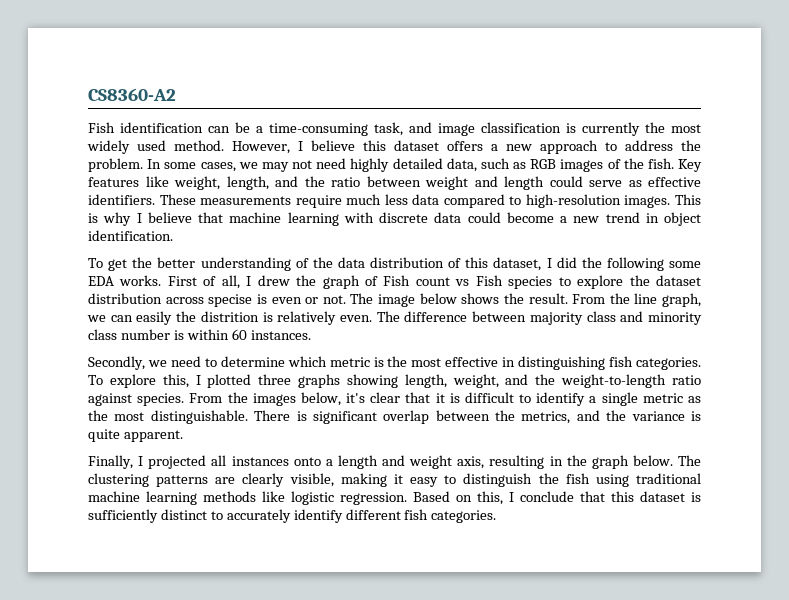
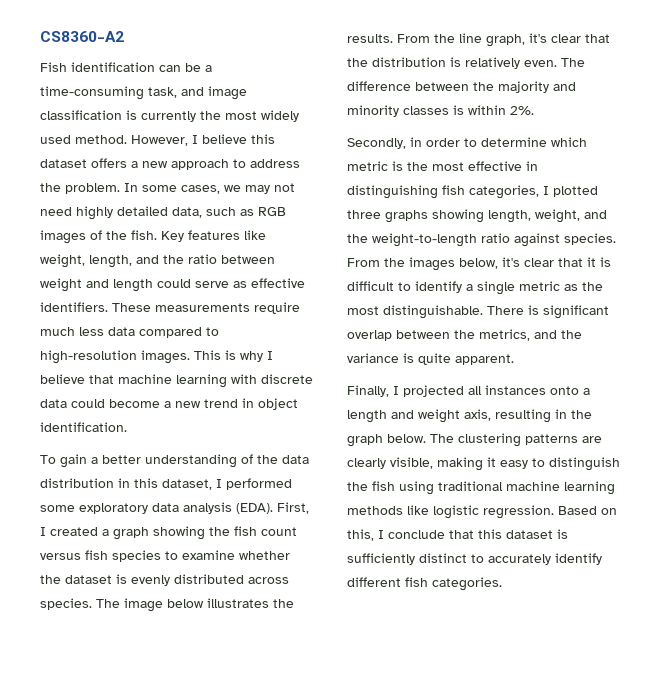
- To get the better understanding of the data distribution of this dataset, I did the following some EDA works. First of all, I drew the graph of Fish count vs Fish species to explore the dataset distribution across specise is even or not. The image below shows the result. From the line graph, we can easily the distrition is relatively even.
+ To gain a better understanding of the data distribution in this dataset, I performed some exploratory data analysis (EDA). First, I created a graph showing the fish count versus fish species to examine whether the dataset is evenly distributed across species. The image below illustrates the results. From the line graph, it's clear that the distribution is relatively even.
- The difference between majority class and minority class number is within 60 instances.
+ The difference between the majority and minority classes is within 2%.
- Secondly, we need to determine which metric is the most effective in distinguishing fish categories. To explore this, I plotted three graphs showing length, weight, and the weight-to-length ratio against species.
+ Secondly, in order to determine which metric is the most effective in distinguishing fish categories, I plotted three graphs showing length, weight, and the weight-to-length ratio against species.

